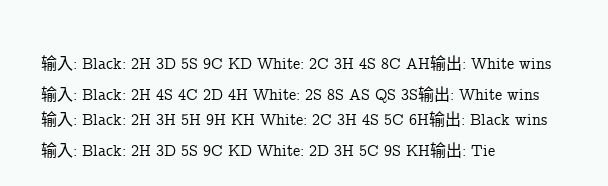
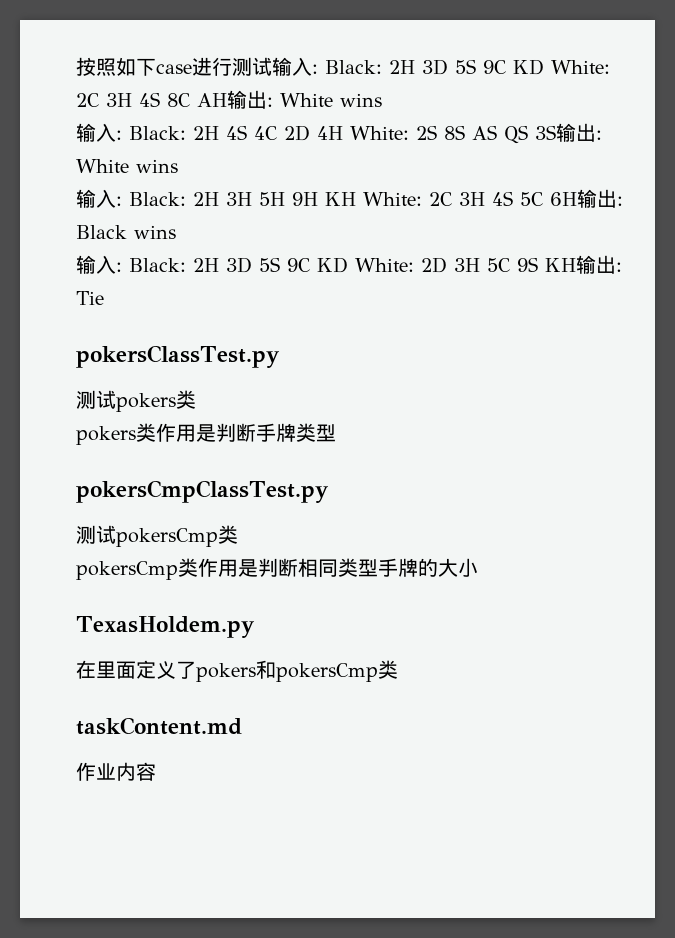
- 输入: Black: 2H 3D 5S 9C KD White: 2C 3H 4S 8C AH输出: White wins
+ 按照如下case进行测试输入: Black: 2H 3D 5S 9C KD White: 2C 3H 4S 8C AH输出: White wins
+ pokersClassTest.py
+ 测试pokers类
+ pokers类作用是判断手牌类型
+ pokersCmpClassTest.py
+ 测试pokersCmp类
+ pokersCmp类作用是判断相同类型手牌的大小
+ TexasHoldem.py
+ 在里面定义了pokers和pokersCmp类
+ taskContent.md
+ 作业内容

